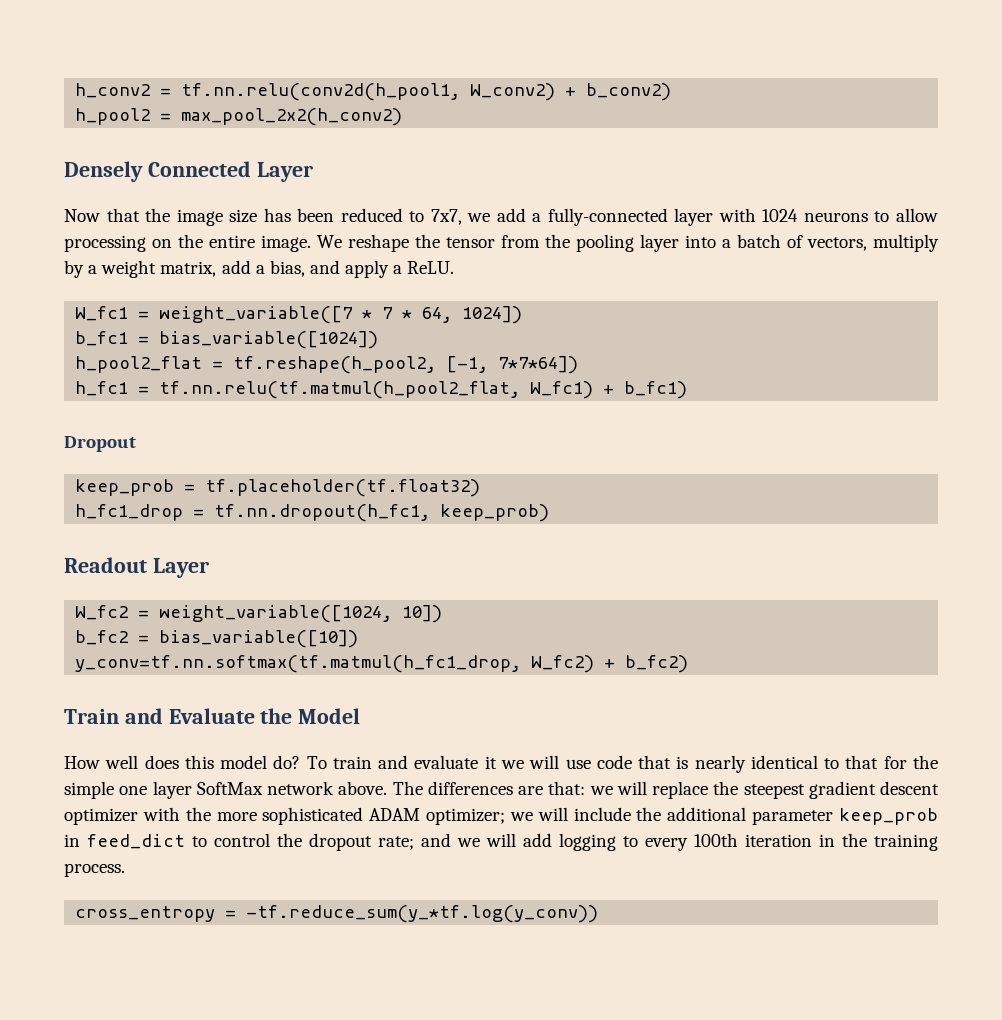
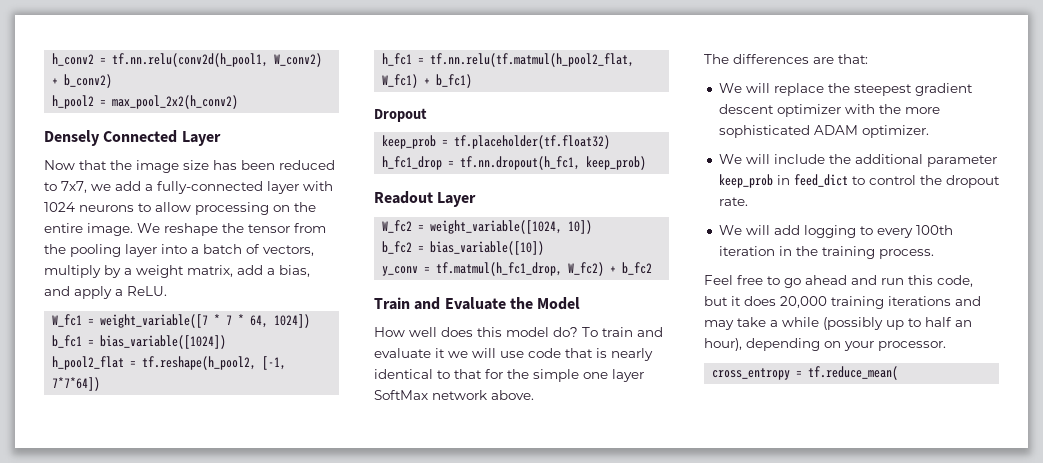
- y_conv=tf.nn.softmax(tf.matmul(h_fc1_drop, W_fc2) + b_fc2)
+ y_conv = tf.matmul(h_fc1_drop, W_fc2) + b_fc2
- To train and evaluate it we will use code that is nearly identical to that for the simple one layer SoftMax network above. The differences are that: we will replace the steepest gradient descent optimizer with the more sophisticated ADAM optimizer; we will include the additional parameter keep_prob in feed_dict to control the dropout rate; and we will add logging to every 100th iteration in the training process.
+ To train and evaluate it we will use code that is nearly identical to that for the simple one layer SoftMax network above.
+ The differences are that:
+ We will replace the steepest gradient descent optimizer with the more sophisticated ADAM optimizer.
+ We will include the additional parameter keep_prob in feed_dict to control the dropout rate.
+ We will add logging to every 100th iteration in the training process.
+ Feel free to go ahead and run this code, but it does 20,000 training iterations and may take a while (possibly up to half an hour), depending on your processor.
- cross_entropy = -tf.reduce_sum(y_*tf.log(y_conv))
+ cross_entropy = tf.reduce_mean(

